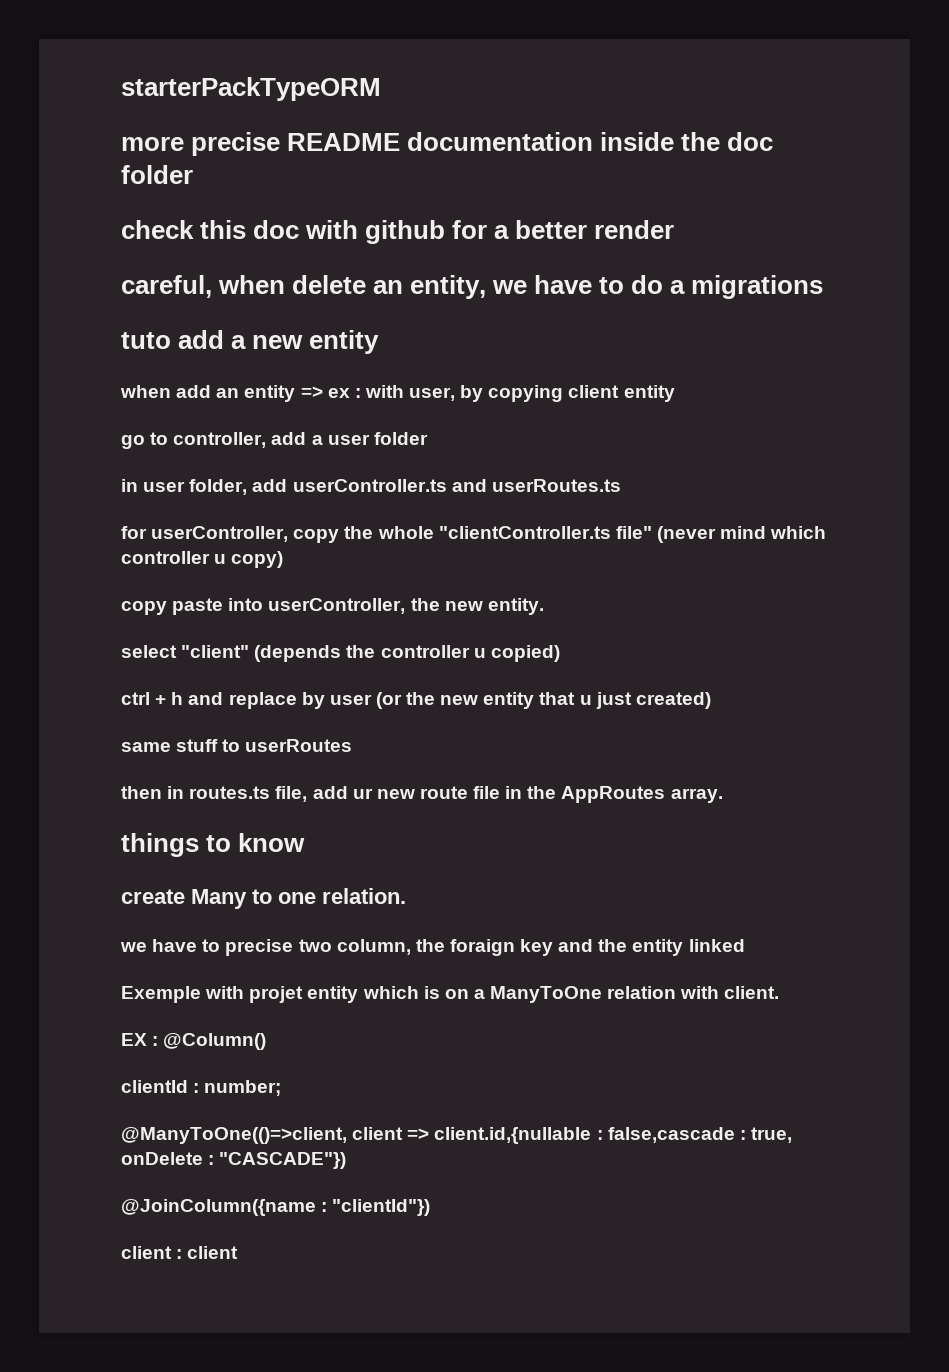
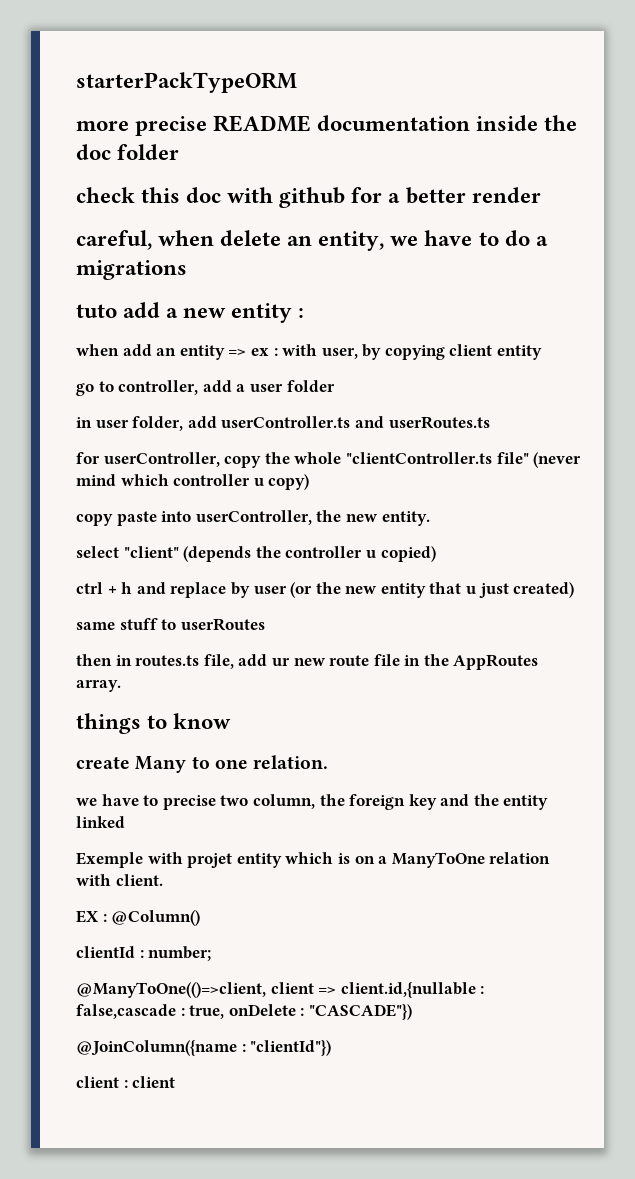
- tuto add a new entity
+ tuto add a new entity :
- we have to precise two column, the foraign key and the entity linked
+ we have to precise two column, the foreign key and the entity linked

